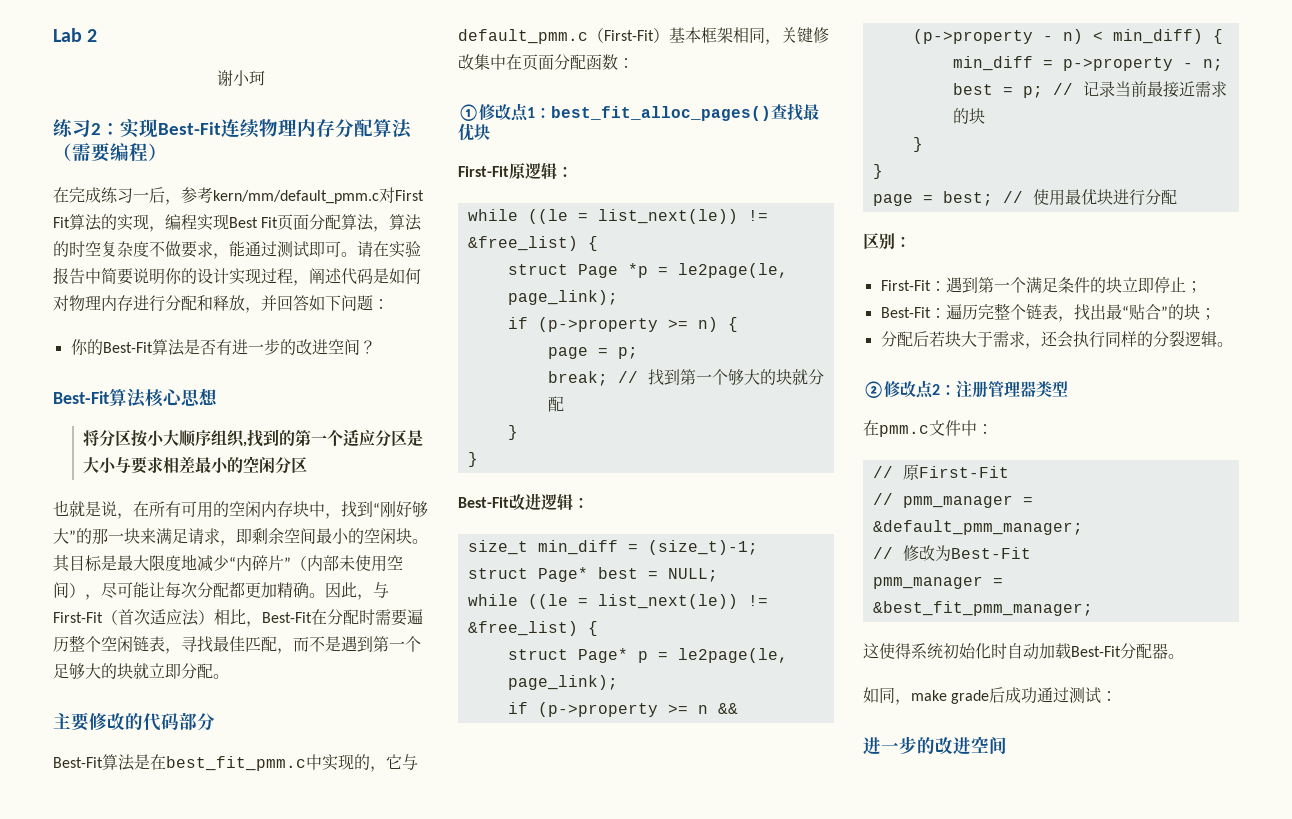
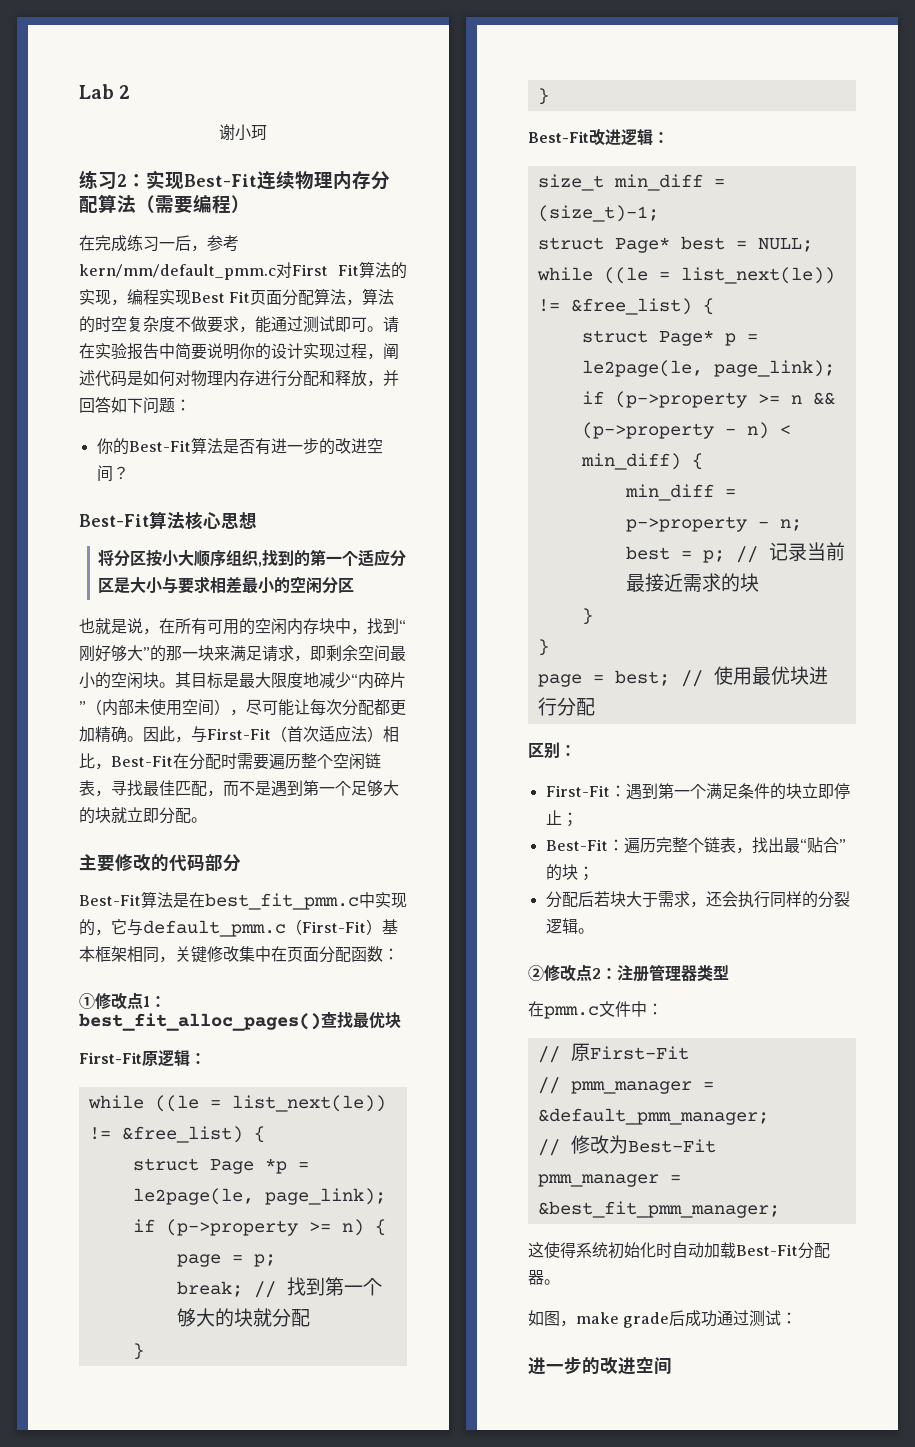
- 如同，make grade后成功通过测试：
+ 如图，make grade后成功通过测试：

